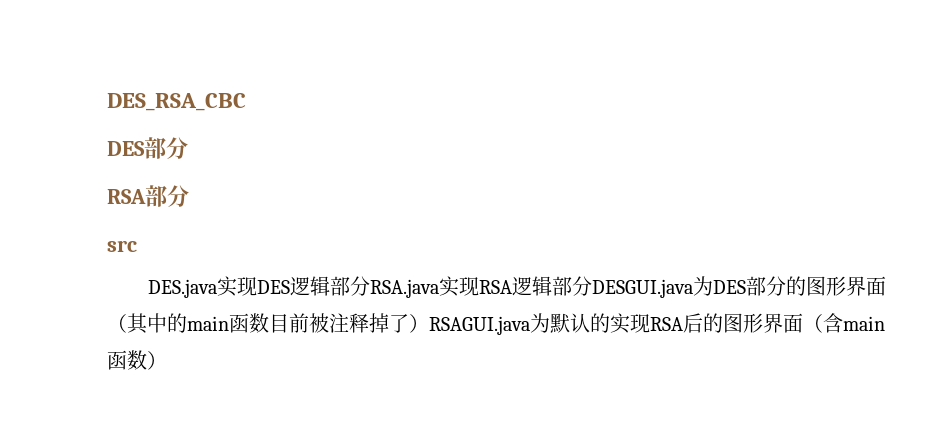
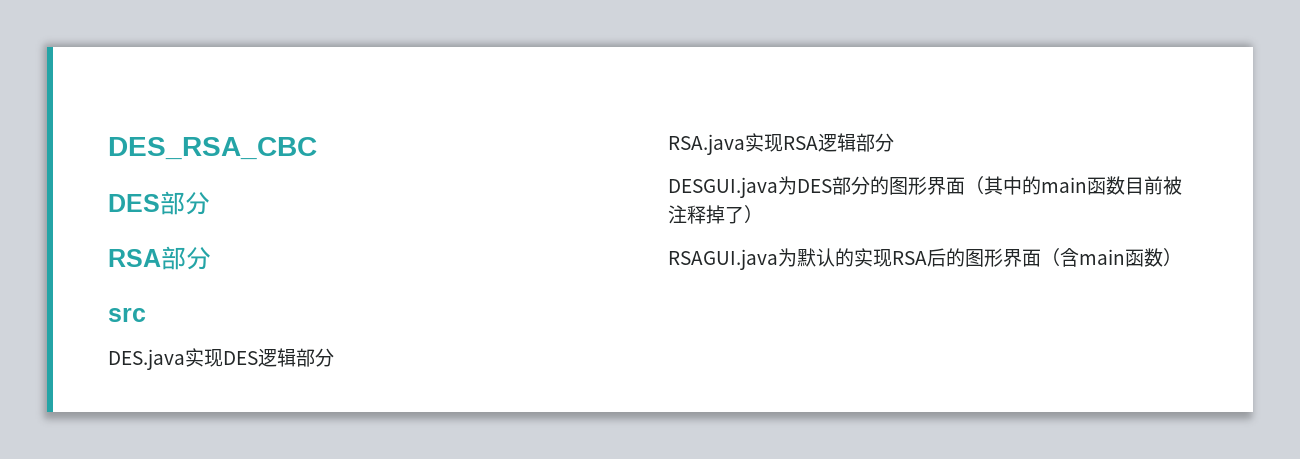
- DES.java实现DES逻辑部分RSA.java实现RSA逻辑部分DESGUI.java为DES部分的图形界面（其中的main函数目前被注释掉了）RSAGUI.java为默认的实现RSA后的图形界面（含main函数）
+ DES.java实现DES逻辑部分
+ RSA.java实现RSA逻辑部分
+ DESGUI.java为DES部分的图形界面（其中的main函数目前被注释掉了）
+ RSAGUI.java为默认的实现RSA后的图形界面（含main函数）

